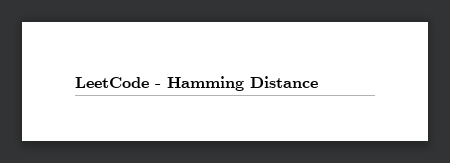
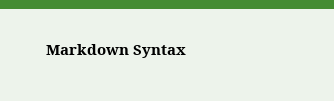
- LeetCode - Hamming Distance
+ Markdown Syntax

